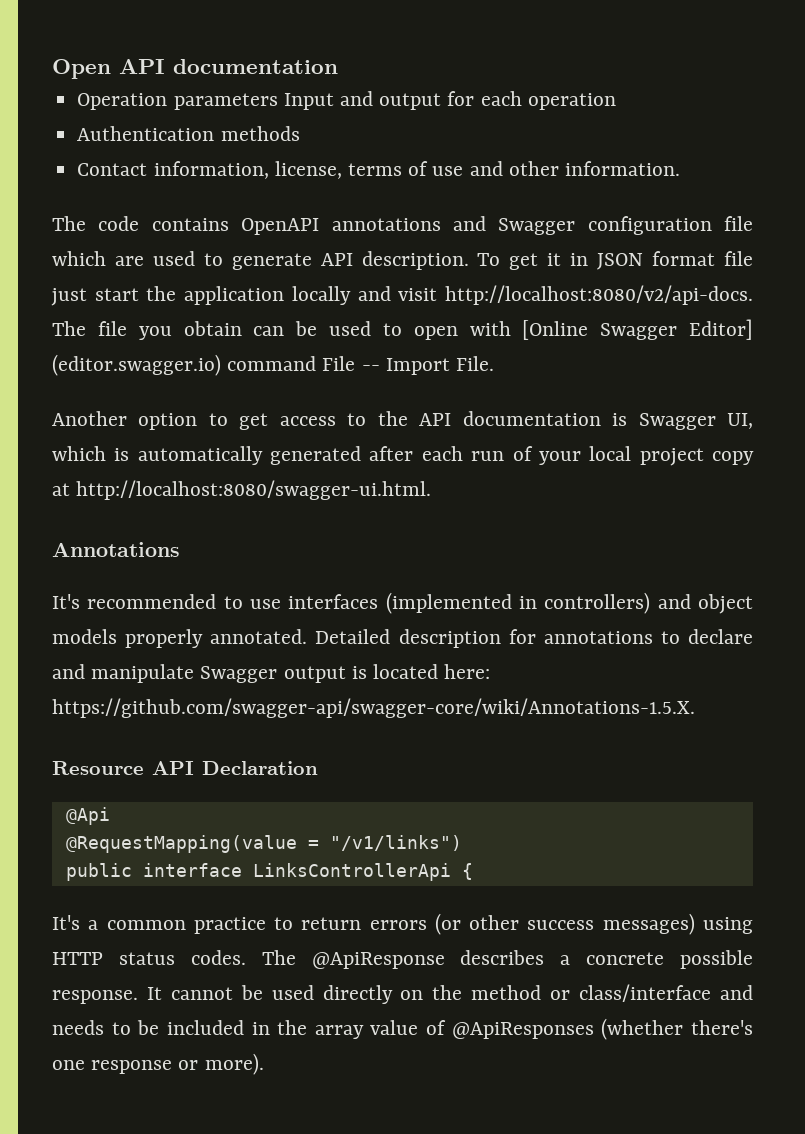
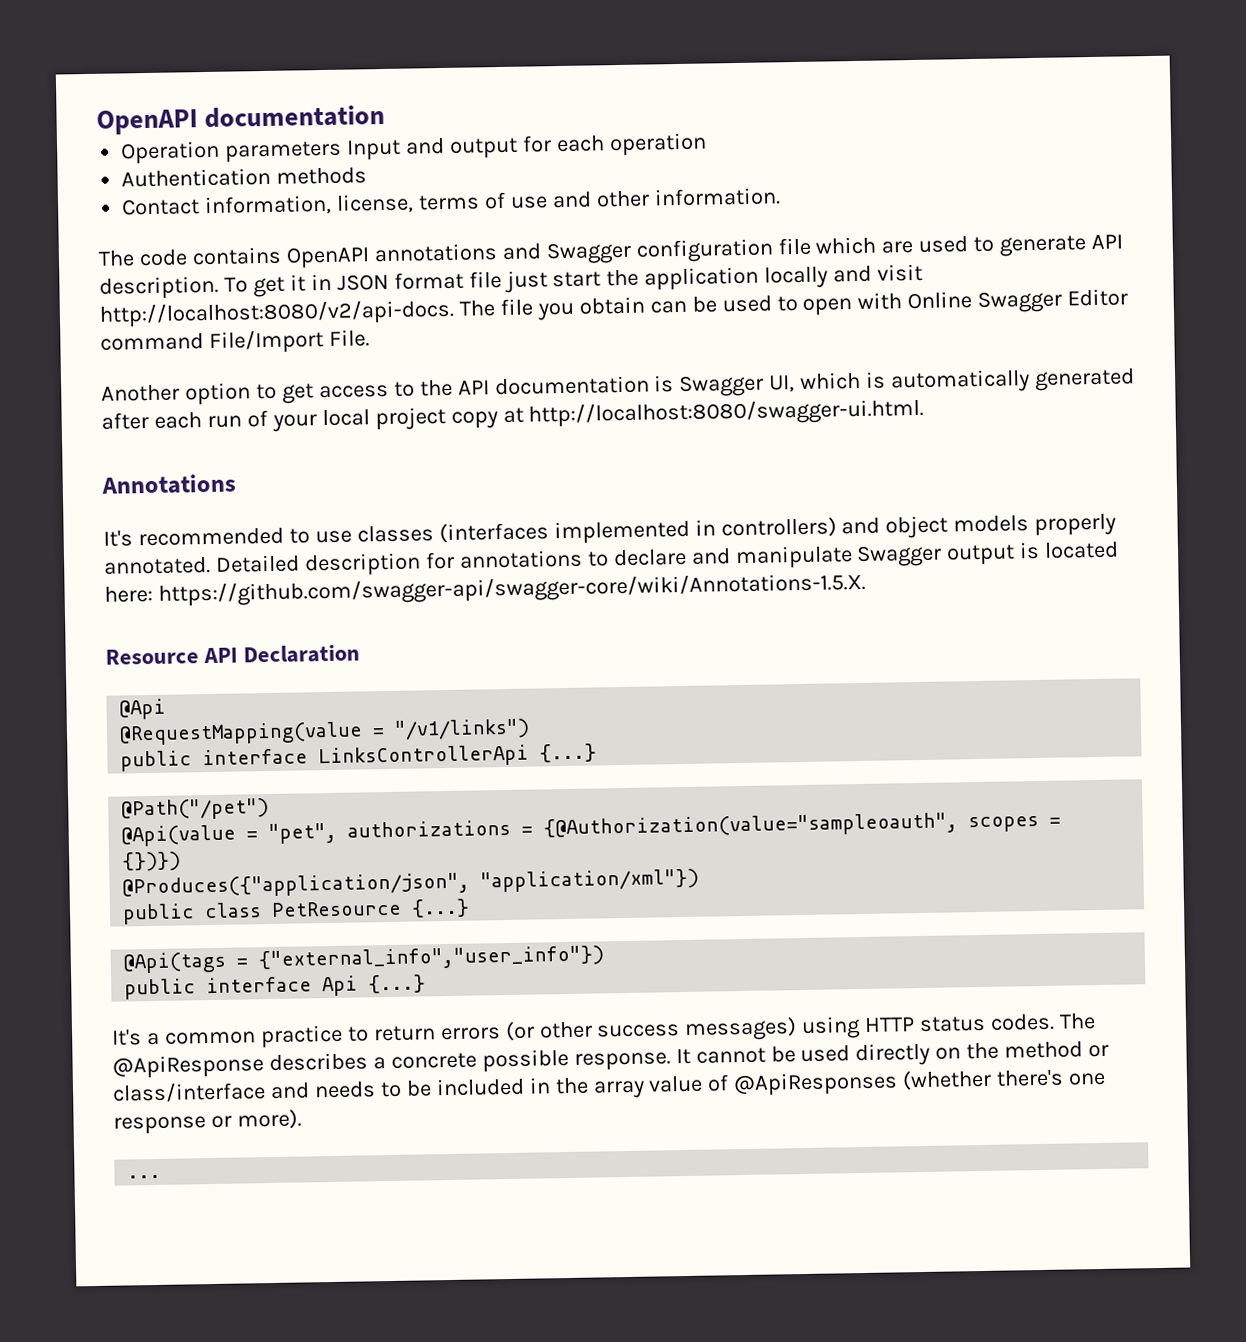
- Open API documentation
+ OpenAPI documentation
- The file you obtain can be used to open with [Online Swagger Editor] (editor.swagger.io) command File -- Import File.
+ The file you obtain can be used to open with Online Swagger Editor command File/Import File.
- It's recommended to use interfaces (implemented in controllers) and object models properly annotated.
+ It's recommended to use classes (interfaces implemented in controllers) and object models properly annotated.
- public interface LinksControllerApi {
+ public interface LinksControllerApi {...}
+ @Path("/pet")
+ @Api(value = "pet", authorizations = {@Authorization(value="sampleoauth", scopes = {})})
+ @Produces({"application/json", "application/xml"})
+ public class PetResource {...}
+ @Api(tags = {"external_info","user_info"})
+ public interface Api {...}
+ ...

